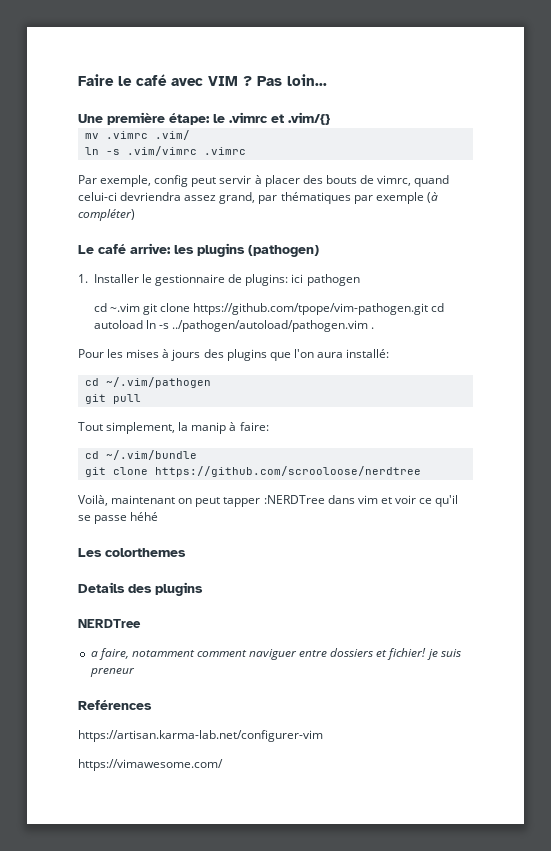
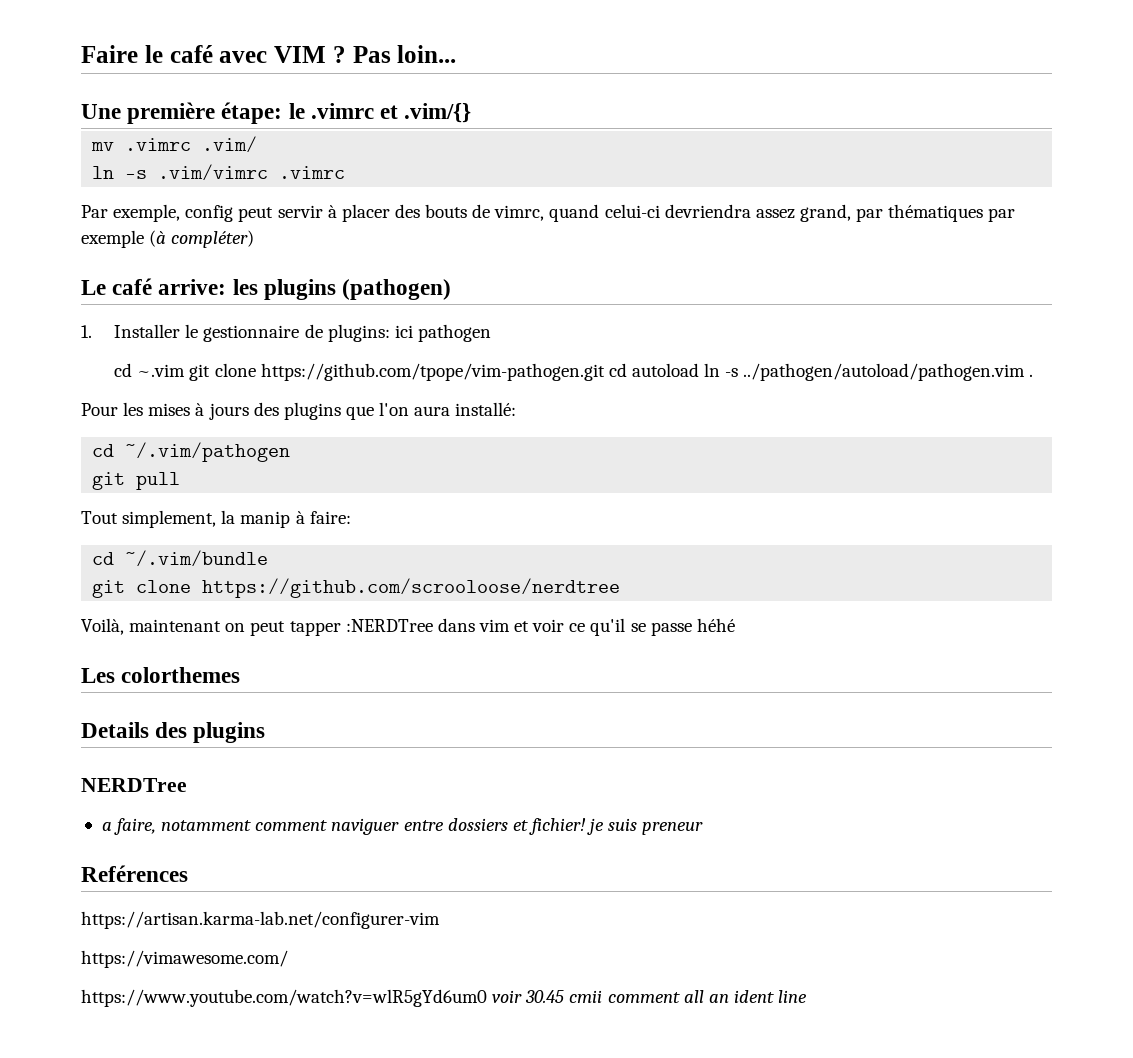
+ https://www.youtube.com/watch?v=wlR5gYd6um0 voir 30.45 cmii comment all an ident line

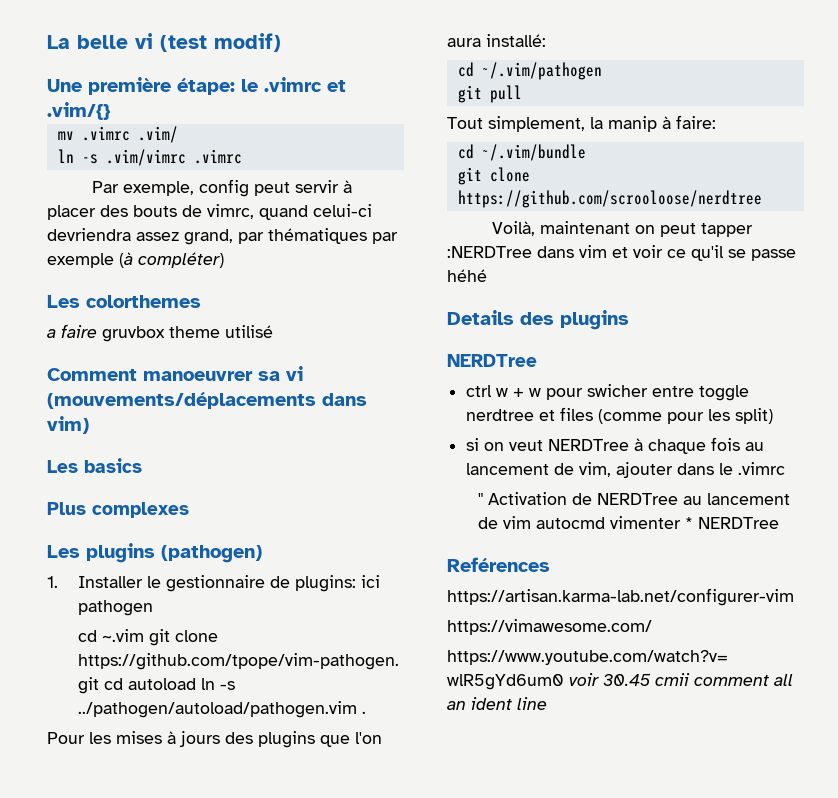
- Faire le café avec VIM ? Pas loin...
+ La belle vi (test modif)
- Le café arrive: les plugins (pathogen)
+ Les colorthemes
+ a faire gruvbox theme utilisé
+ Comment manoeuvrer sa vi (mouvements/déplacements dans vim)
+ Les basics
+ Plus complexes
+ Les plugins (pathogen)
- Les colorthemes
- a faire, notamment comment naviguer entre dossiers et fichier! je suis preneur
+ ctrl w + w pour swicher entre toggle nerdtree et files (comme pour les split)
+ si on veut NERDTree à chaque fois au lancement de vim, ajouter dans le .vimrc
+ " Activation de NERDTree au lancement de vim autocmd vimenter * NERDTree

